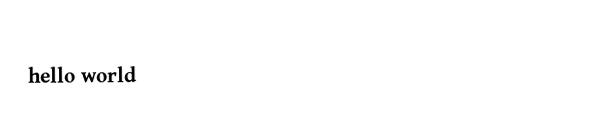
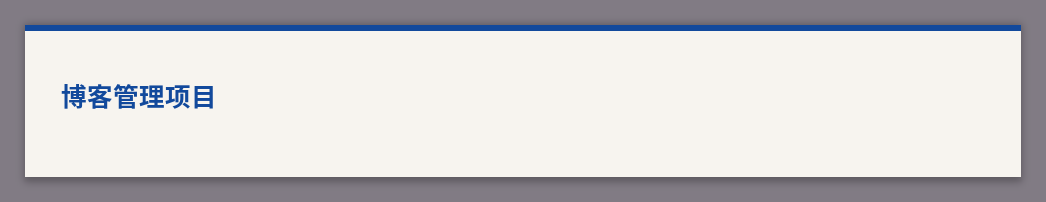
- hello world
+ 博客管理项目

